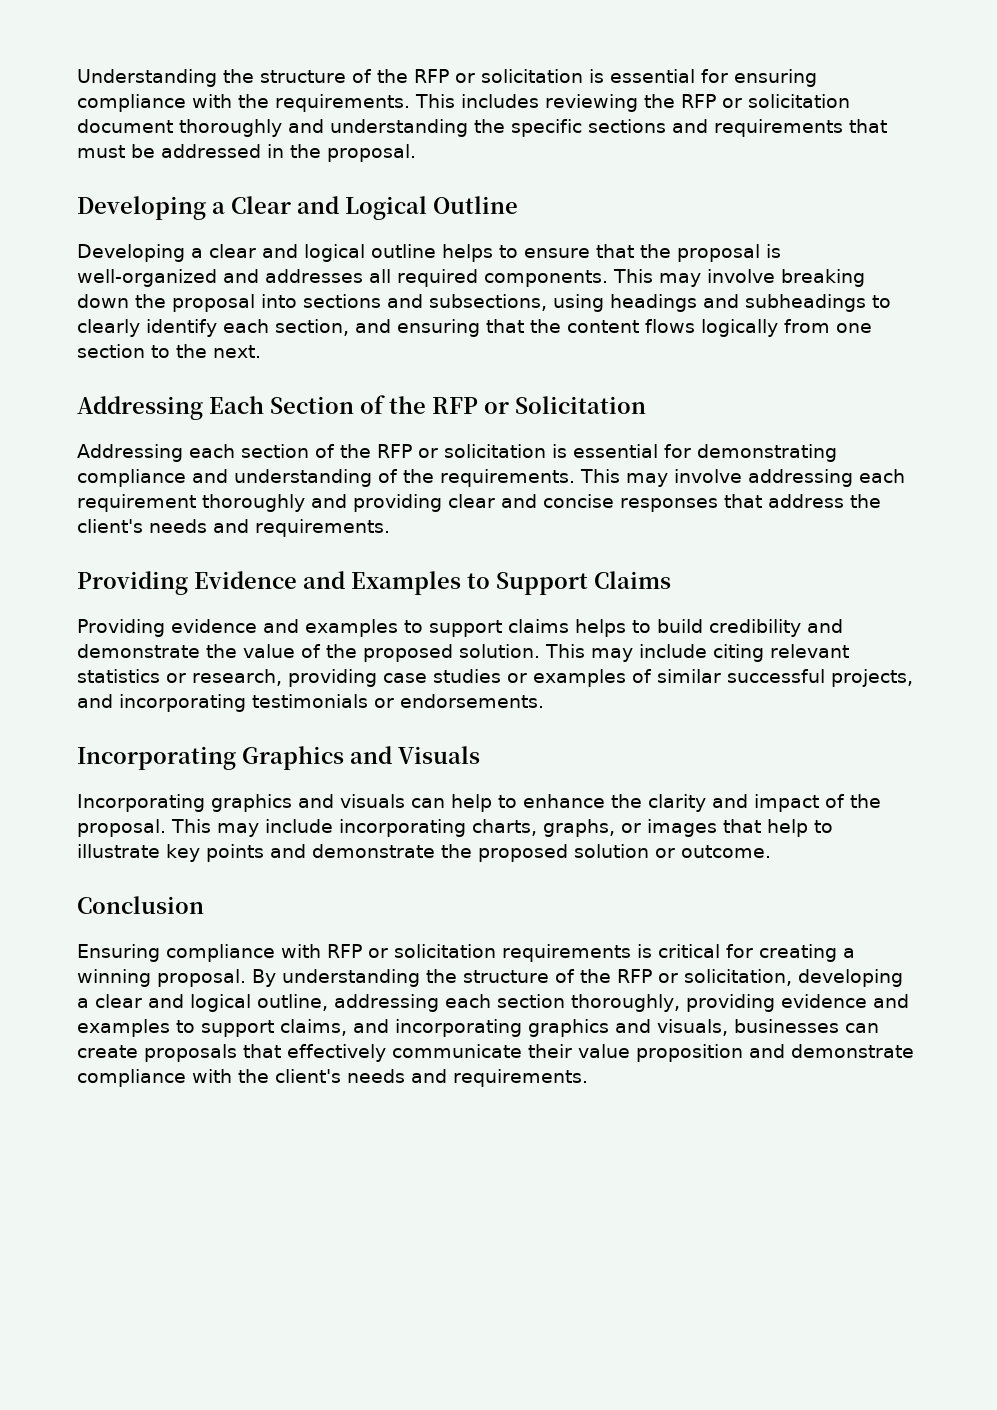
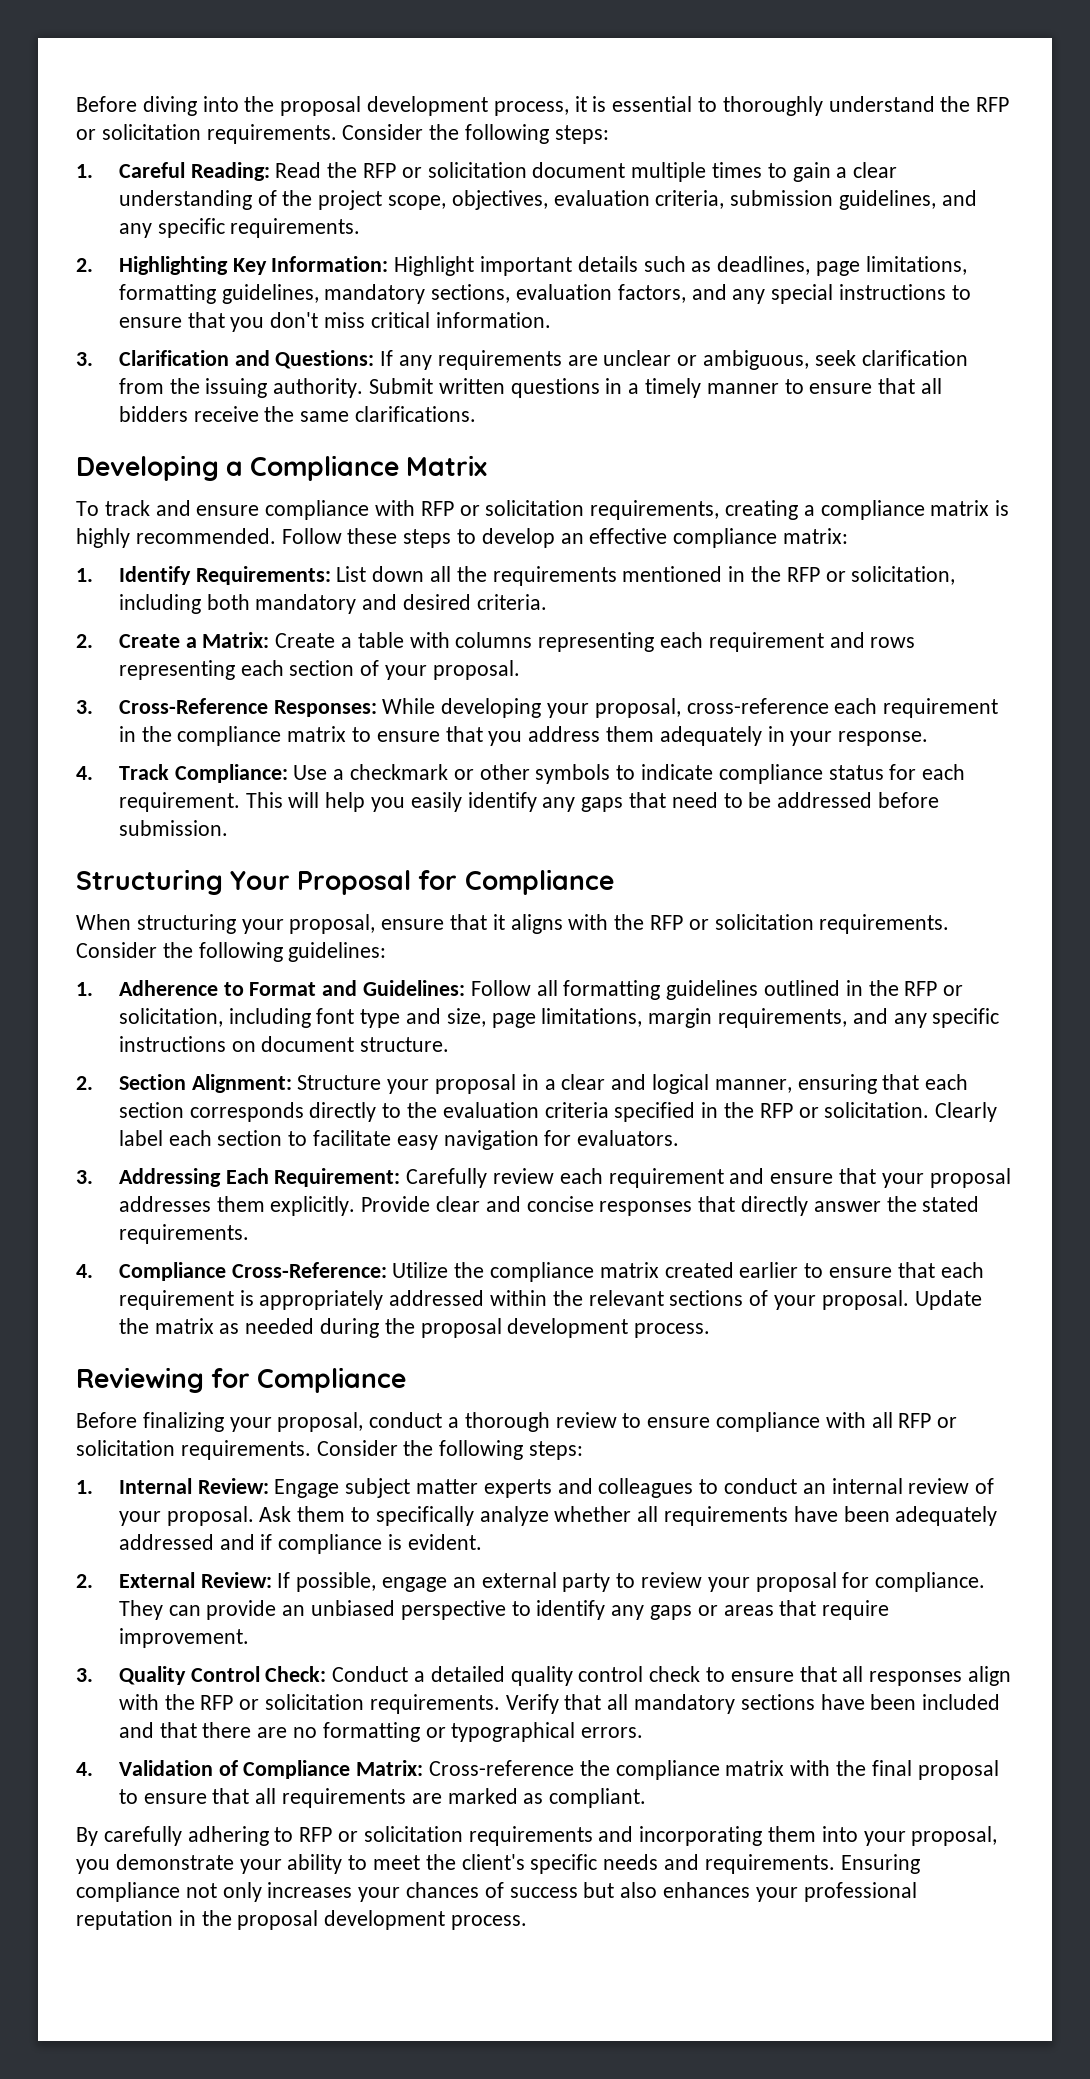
- Understanding the structure of the RFP or solicitation is essential for ensuring compliance with the requirements. This includes reviewing the RFP or solicitation document thoroughly and understanding the specific sections and requirements that must be addressed in the proposal.
- Developing a Clear and Logical Outline
- Developing a clear and logical outline helps to ensure that the proposal is well-organized and addresses all required components. This may involve breaking down the proposal into sections and subsections, using headings and subheadings to clearly identify each section, and ensuring that the content flows logically from one section to the next.
- Addressing Each Section of the RFP or Solicitation
- Addressing each section of the RFP or solicitation is essential for demonstrating compliance and understanding of the requirements. This may involve addressing each requirement thoroughly and providing clear and concise responses that address the client's needs and requirements.
- Providing Evidence and Examples to Support Claims
- Providing evidence and examples to support claims helps to build credibility and demonstrate the value of the proposed solution. This may include citing relevant statistics or research, providing case studies or examples of similar successful projects, and incorporating testimonials or endorsements.
- Incorporating Graphics and Visuals
- Incorporating graphics and visuals can help to enhance the clarity and impact of the proposal. This may include incorporating charts, graphs, or images that help to illustrate key points and demonstrate the proposed solution or outcome.
- Conclusion
- Ensuring compliance with RFP or solicitation requirements is critical for creating a winning proposal. By understanding the structure of the RFP or solicitation, developing a clear and logical outline, addressing each section thoroughly, providing evidence and examples to support claims, and incorporating graphics and visuals, businesses can create proposals that effectively communicate their value proposition and demonstrate compliance with the client's needs and requirements.
+ Before diving into the proposal development process, it is essential to thoroughly understand the RFP or solicitation requirements. Consider the following steps:
+ 1. Careful Reading: Read the RFP or solicitation document multiple times to gain a clear understanding of the project scope, objectives, evaluation criteria, submission guidelines, and any specific requirements.
+ 2. Highlighting Key Information: Highlight important details such as deadlines, page limitations, formatting guidelines, mandatory sections, evaluation factors, and any special instructions to ensure that you don't miss critical information.
+ 3. Clarification and Questions: If any requirements are unclear or ambiguous, seek clarification from the issuing authority. Submit written questions in a timely manner to ensure that all bidders receive the same clarifications.
+ Developing a Compliance Matrix
+ To track and ensure compliance with RFP or solicitation requirements, creating a compliance matrix is highly recommended. Follow these steps to develop an effective compliance matrix:
+ 1. Identify Requirements: List down all the requirements mentioned in the RFP or solicitation, including both mandatory and desired criteria.
+ 2. Create a Matrix: Create a table with columns representing each requirement and rows representing each section of your proposal.
+ 3. Cross-Reference Responses: While developing your proposal, cross-reference each requirement in the compliance matrix to ensure that you address them adequately in your response.
+ 4. Track Compliance: Use a checkmark or other symbols to indicate compliance status for each requirement. This will help you easily identify any gaps that need to be addressed before submission.
+ Structuring Your Proposal for Compliance
+ When structuring your proposal, ensure that it aligns with the RFP or solicitation requirements. Consider the following guidelines:
+ 1. Adherence to Format and Guidelines: Follow all formatting guidelines outlined in the RFP or solicitation, including font type and size, page limitations, margin requirements, and any specific instructions on document structure.
+ 2. Section Alignment: Structure your proposal in a clear and logical manner, ensuring that each section corresponds directly to the evaluation criteria specified in the RFP or solicitation. Clearly label each section to facilitate easy navigation for evaluators.
+ 3. Addressing Each Requirement: Carefully review each requirement and ensure that your proposal addresses them explicitly. Provide clear and concise responses that directly answer the stated requirements.
+ 4. Compliance Cross-Reference: Utilize the compliance matrix created earlier to ensure that each requirement is appropriately addressed within the relevant sections of your proposal. Update the matrix as needed during the proposal development process.
+ Reviewing for Compliance
+ Before finalizing your proposal, conduct a thorough review to ensure compliance with all RFP or solicitation requirements. Consider the following steps:
+ 1. Internal Review: Engage subject matter experts and colleagues to conduct an internal review of your proposal. Ask them to specifically analyze whether all requirements have been adequately addressed and if compliance is evident.
+ 2. External Review: If possible, engage an external party to review your proposal for compliance. They can provide an unbiased perspective to identify any gaps or areas that require improvement.
+ 3. Quality Control Check: Conduct a detailed quality control check to ensure that all responses align with the RFP or solicitation requirements. Verify that all mandatory sections have been included and that there are no formatting or typographical errors.
+ 4. Validation of Compliance Matrix: Cross-reference the compliance matrix with the final proposal to ensure that all requirements are marked as compliant.
+ By carefully adhering to RFP or solicitation requirements and incorporating them into your proposal, you demonstrate your ability to meet the client's specific needs and requirements. Ensuring compliance not only increases your chances of success but also enhances your professional reputation in the proposal development process.

